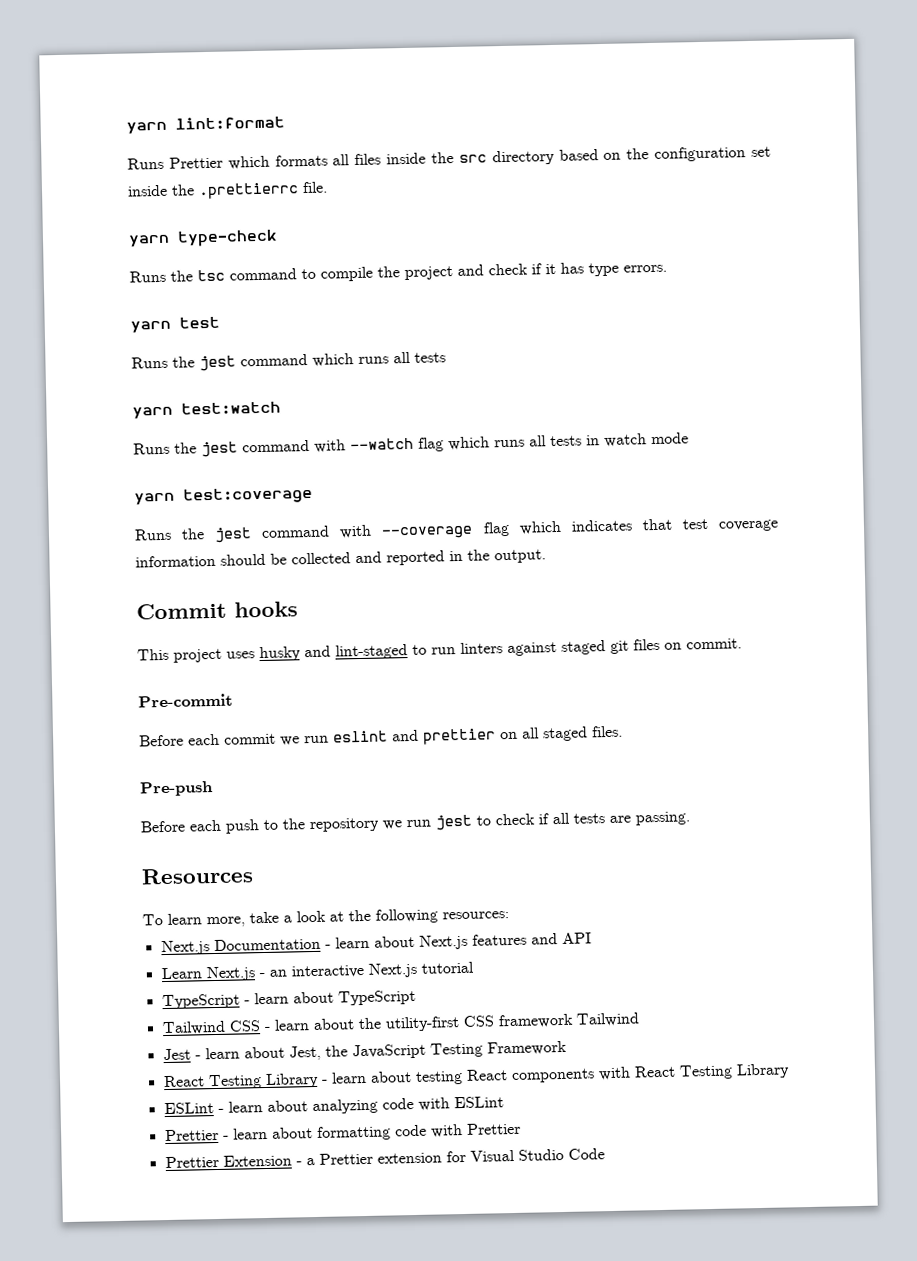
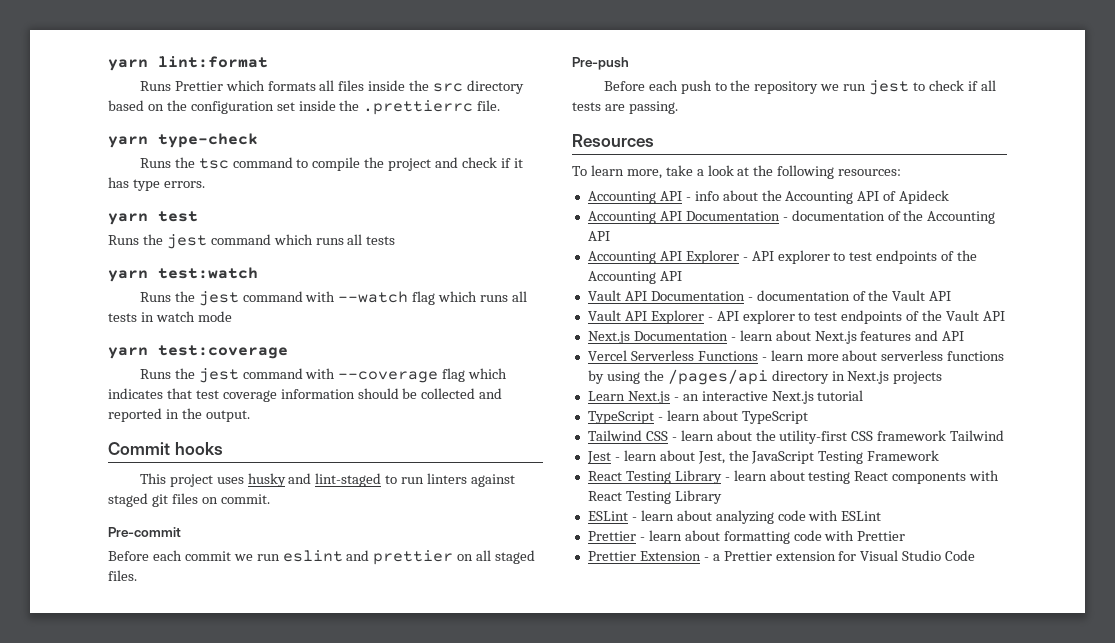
+ Accounting API - info about the Accounting API of Apideck
+ Accounting API Documentation - documentation of the Accounting API
+ Accounting API Explorer - API explorer to test endpoints of the Accounting API
+ Vault API Documentation - documentation of the Vault API
+ Vault API Explorer - API explorer to test endpoints of the Vault API
+ Vercel Serverless Functions - learn more about serverless functions by using the /pages/api directory in Next.js projects

